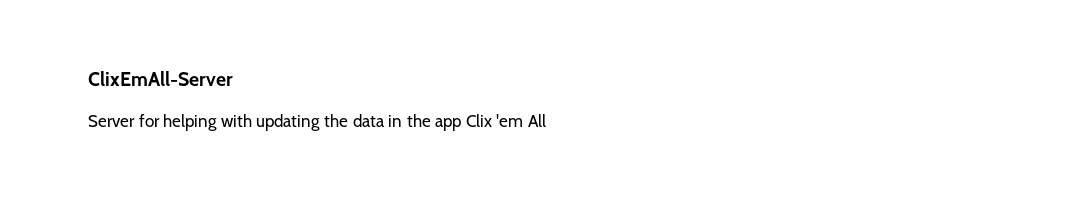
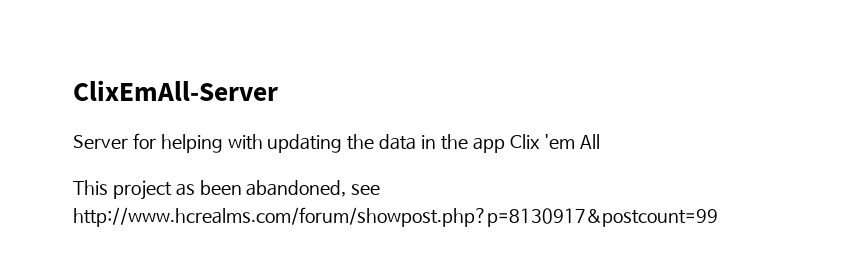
+ This project as been abandoned, see http://www.hcrealms.com/forum/showpost.php?p=8130917&postcount=99

